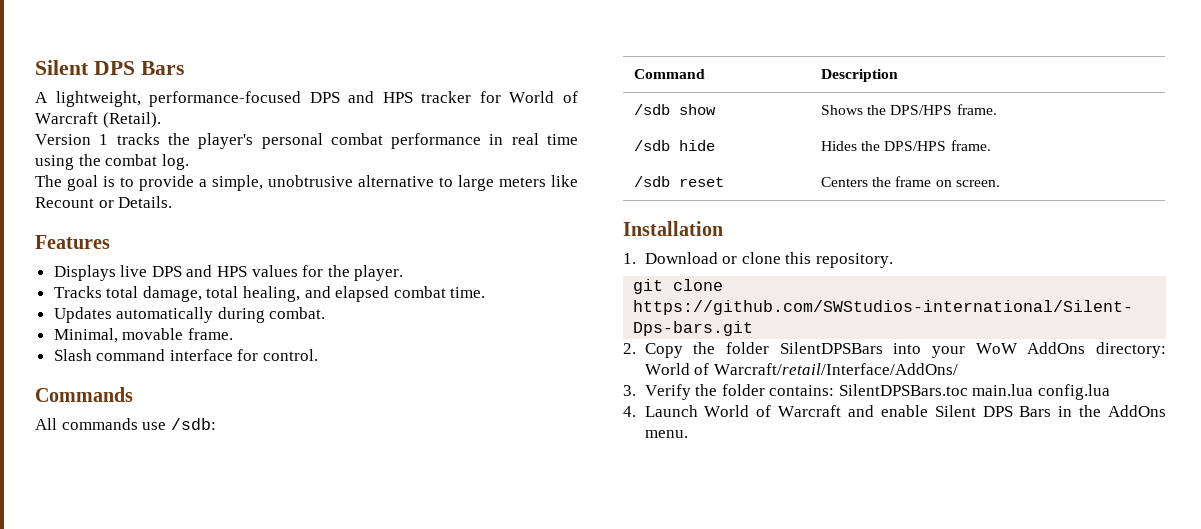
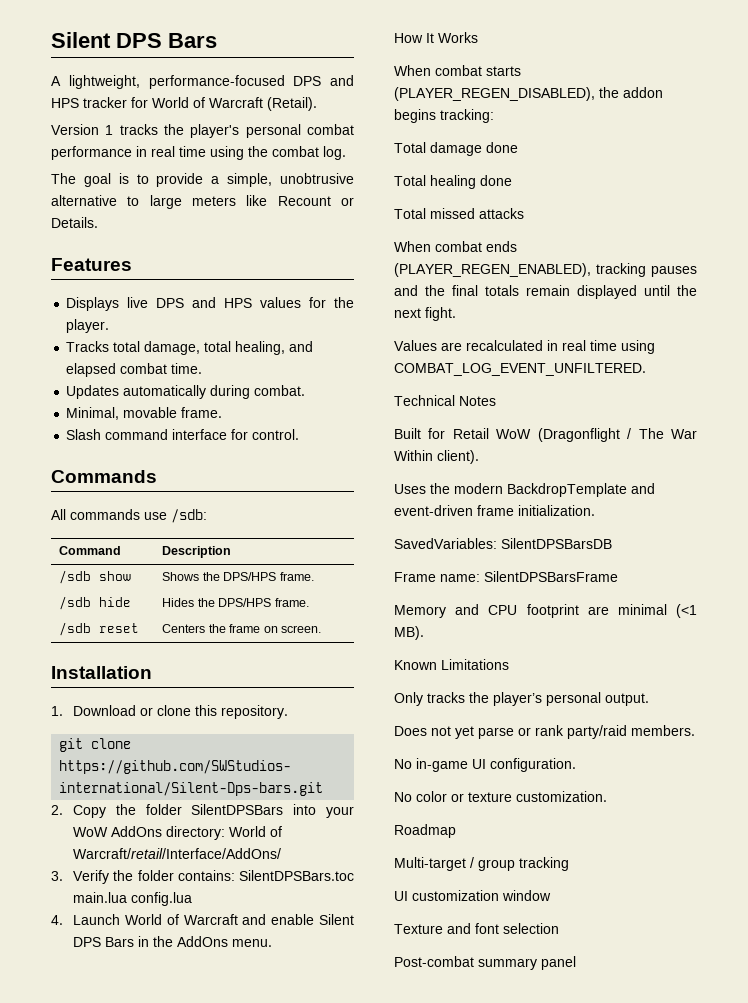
+ How It Works
+ When combat starts (PLAYER_REGEN_DISABLED), the addon begins tracking:
+ Total damage done
+ Total healing done
+ Total missed attacks
+ When combat ends (PLAYER_REGEN_ENABLED), tracking pauses and the final totals remain displayed until the next fight.
+ Values are recalculated in real time using COMBAT_LOG_EVENT_UNFILTERED.
+ Technical Notes
+ Built for Retail WoW (Dragonflight / The War Within client).
+ Uses the modern BackdropTemplate and event-driven frame initialization.
+ SavedVariables: SilentDPSBarsDB
+ Frame name: SilentDPSBarsFrame
+ Memory and CPU footprint are minimal (<1 MB).
+ Known Limitations
+ Only tracks the player’s personal output.
+ Does not yet parse or rank party/raid members.
+ No in-game UI configuration.
+ No color or texture customization.
+ Roadmap
+ Multi-target / group tracking
+ UI customization window
+ Texture and font selection
+ Post-combat summary panel

